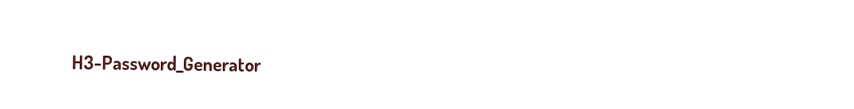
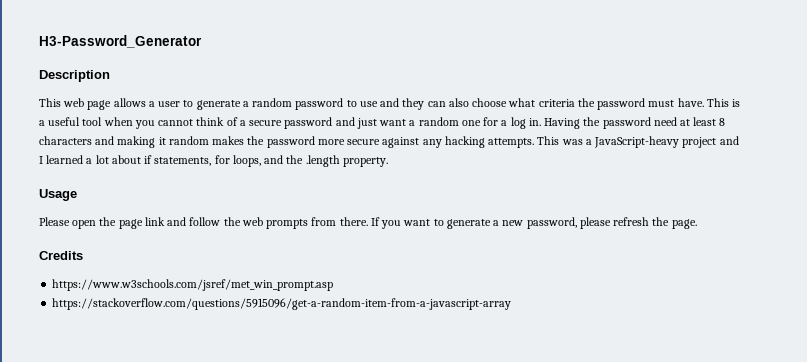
+ Description
+ This web page allows a user to generate a random password to use and they can also choose what criteria the password must have. This is a useful tool when you cannot think of a secure password and just want a random one for a log in. Having the password need at least 8 characters and making it random makes the password more secure against any hacking attempts. This was a JavaScript-heavy project and I learned a lot about if statements, for loops, and the .length property.
+ Usage
+ Please open the page link and follow the web prompts from there. If you want to generate a new password, please refresh the page.
+ Credits
+ https://www.w3schools.com/jsref/met_win_prompt.asp
+ https://stackoverflow.com/questions/5915096/get-a-random-item-from-a-javascript-array

